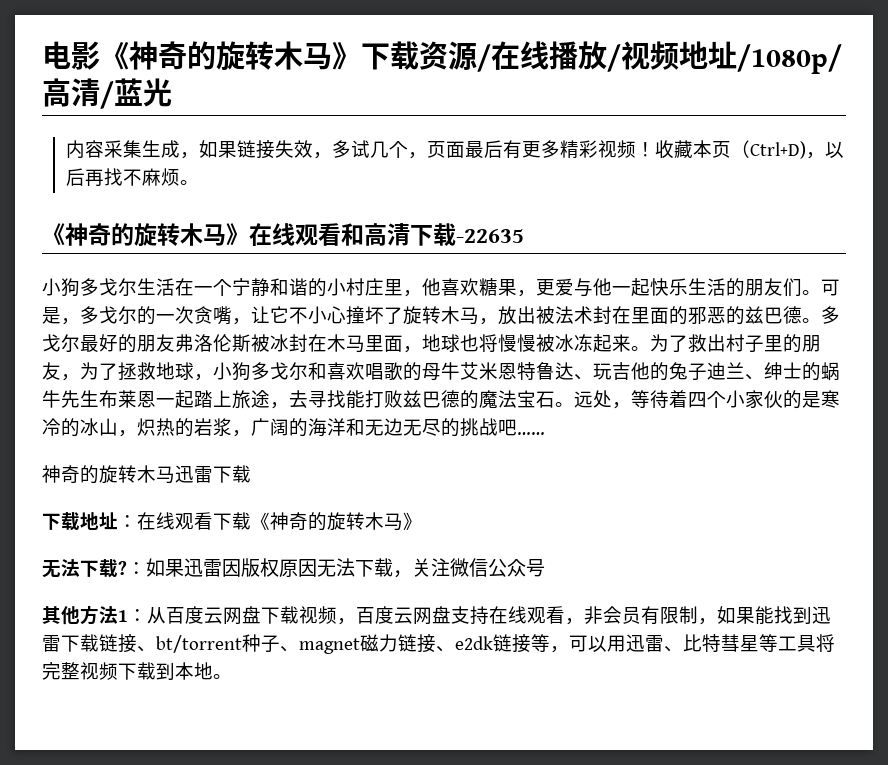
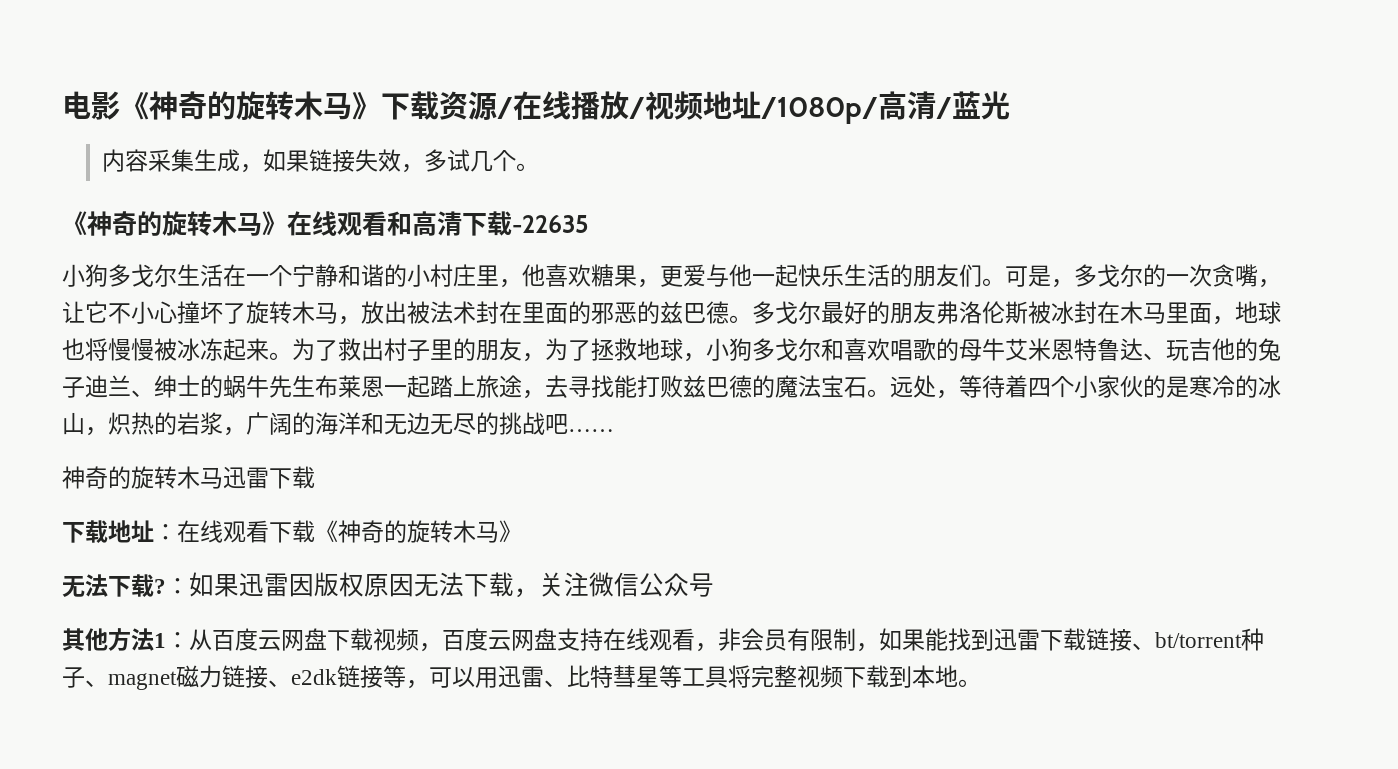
- 内容采集生成，如果链接失效，多试几个，页面最后有更多精彩视频！收藏本页（Ctrl+D)，以后再找不麻烦。
+ 内容采集生成，如果链接失效，多试几个。

